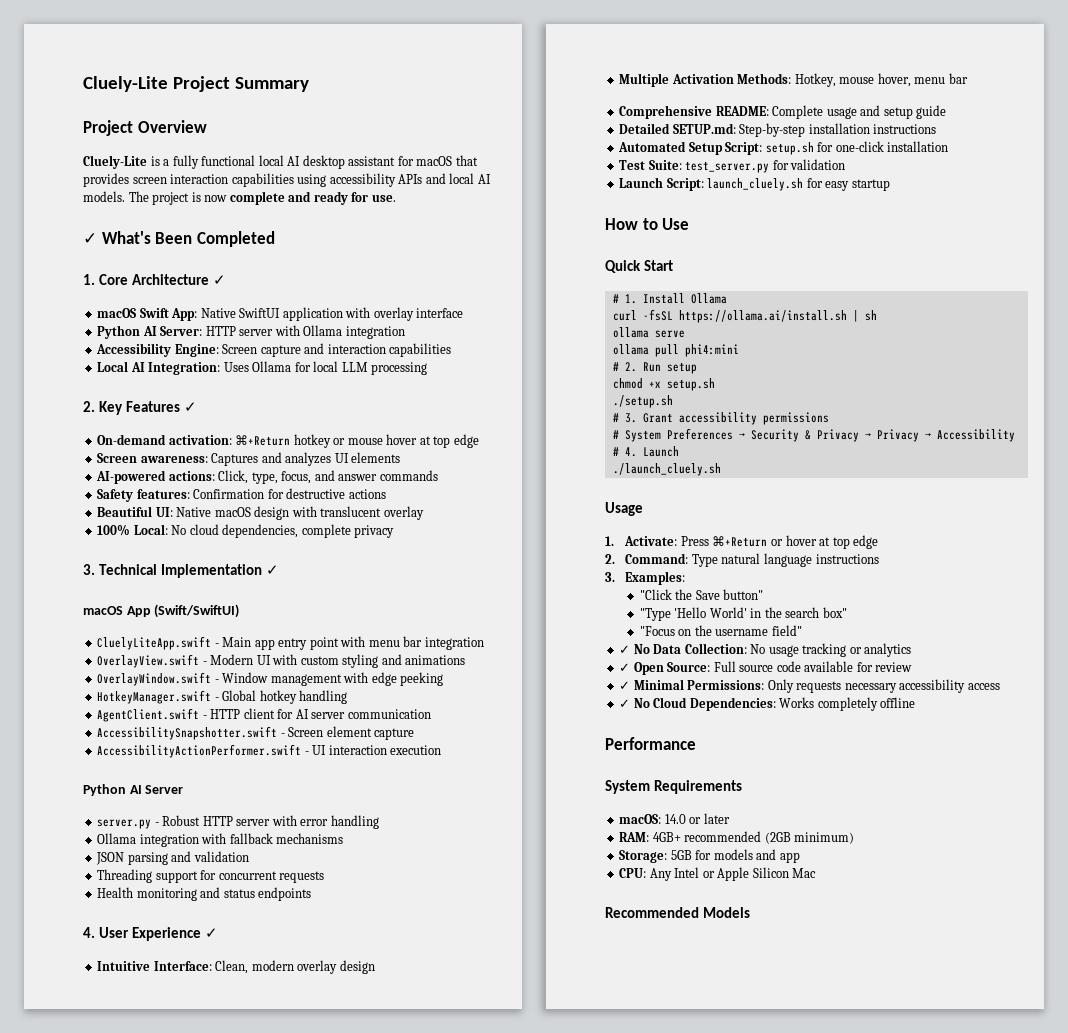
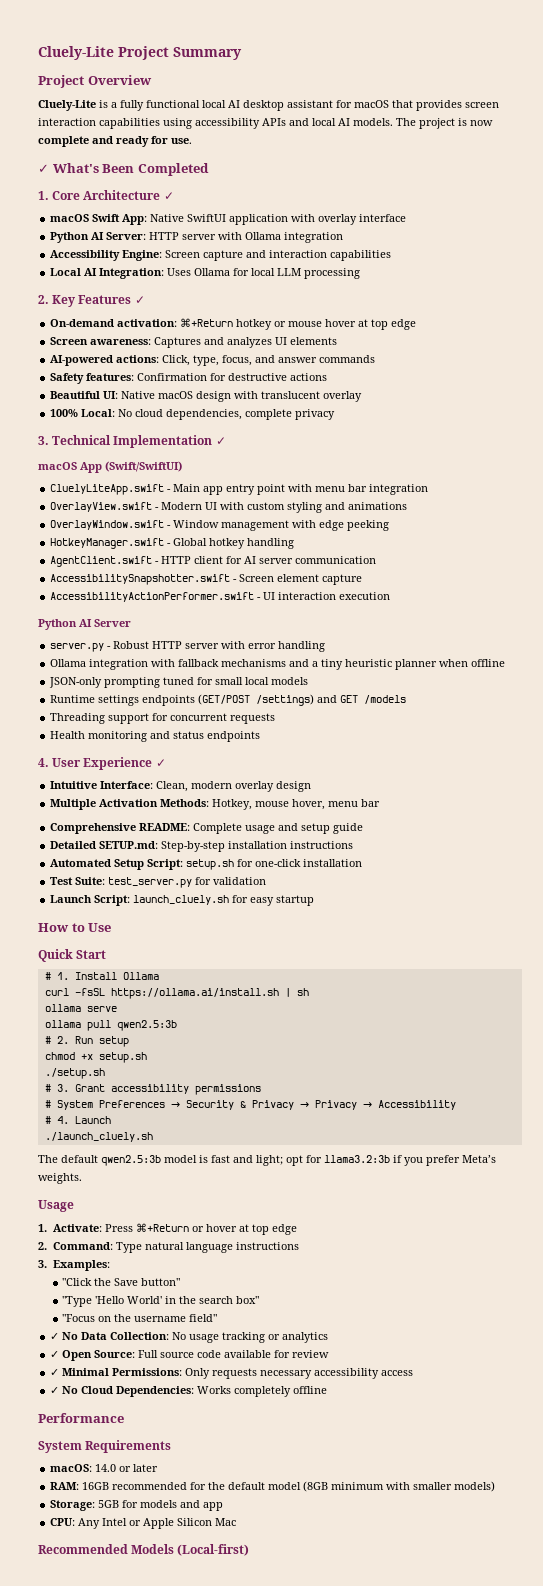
- Ollama integration with fallback mechanisms
- JSON parsing and validation
+ Ollama integration with fallback mechanisms and a tiny heuristic planner when offline
+ JSON-only prompting tuned for small local models
+ Runtime settings endpoints (GET/POST /settings) and GET /models
- ollama pull phi4:mini
+ ollama pull qwen2.5:3b
+ The default qwen2.5:3b model is fast and light; opt for llama3.2:3b if you prefer Meta’s weights.
- RAM: 4GB+ recommended (2GB minimum)
+ RAM: 16GB recommended for the default model (8GB minimum with smaller models)
- Recommended Models
+ Recommended Models (Local-first)

